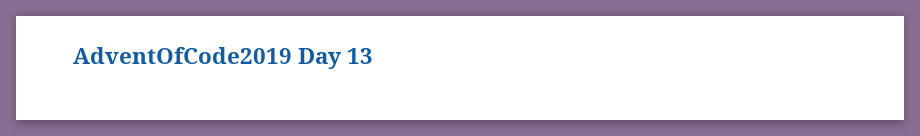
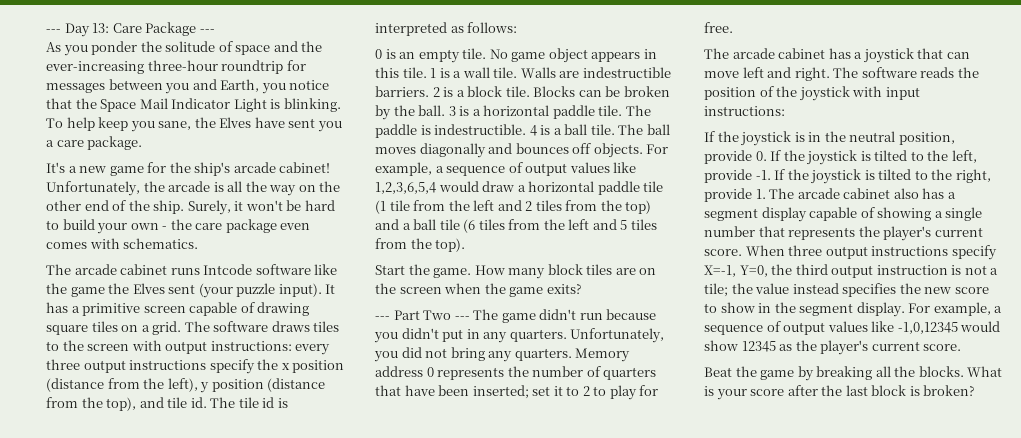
- AdventOfCode2019 Day 13
+ --- Day 13: Care Package ---
+ As you ponder the solitude of space and the ever-increasing three-hour roundtrip for messages between you and Earth, you notice that the Space Mail Indicator Light is blinking. To help keep you sane, the Elves have sent you a care package.
+ It's a new game for the ship's arcade cabinet! Unfortunately, the arcade is all the way on the other end of the ship. Surely, it won't be hard to build your own - the care package even comes with schematics.
+ The arcade cabinet runs Intcode software like the game the Elves sent (your puzzle input). It has a primitive screen capable of drawing square tiles on a grid. The software draws tiles to the screen with output instructions: every three output instructions specify the x position (distance from the left), y position (distance from the top), and tile id. The tile id is interpreted as follows:
+ 0 is an empty tile. No game object appears in this tile. 1 is a wall tile. Walls are indestructible barriers. 2 is a block tile. Blocks can be broken by the ball. 3 is a horizontal paddle tile. The paddle is indestructible. 4 is a ball tile. The ball moves diagonally and bounces off objects. For example, a sequence of output values like 1,2,3,6,5,4 would draw a horizontal paddle tile (1 tile from the left and 2 tiles from the top) and a ball tile (6 tiles from the left and 5 tiles from the top).
+ Start the game. How many block tiles are on the screen when the game exits?
+ --- Part Two --- The game didn't run because you didn't put in any quarters. Unfortunately, you did not bring any quarters. Memory address 0 represents the number of quarters that have been inserted; set it to 2 to play for free.
+ The arcade cabinet has a joystick that can move left and right. The software reads the position of the joystick with input instructions:
+ If the joystick is in the neutral position, provide 0. If the joystick is tilted to the left, provide -1. If the joystick is tilted to the right, provide 1. The arcade cabinet also has a segment display capable of showing a single number that represents the player's current score. When three output instructions specify X=-1, Y=0, the third output instruction is not a tile; the value instead specifies the new score to show in the segment display. For example, a sequence of output values like -1,0,12345 would show 12345 as the player's current score.
+ Beat the game by breaking all the blocks. What is your score after the last block is broken?

